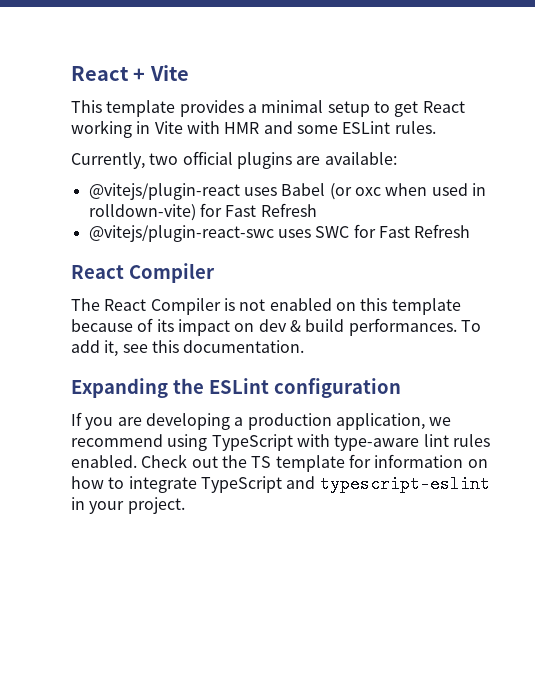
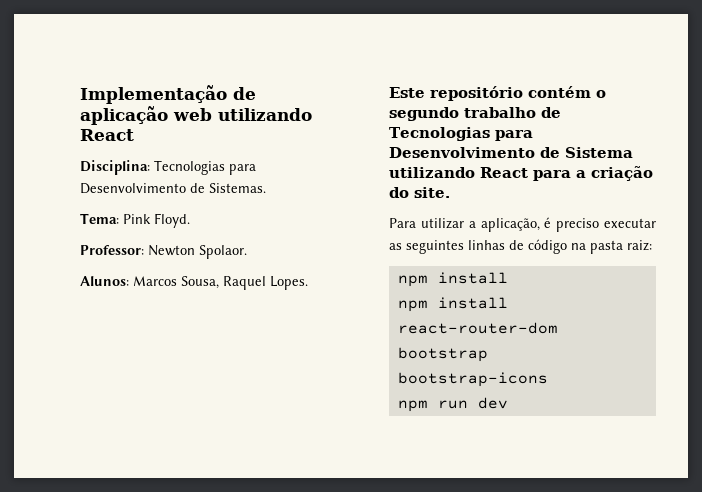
- React + Vite
- This template provides a minimal setup to get React working in Vite with HMR and some ESLint rules.
- Currently, two official plugins are available:
- @vitejs/plugin-react uses Babel (or oxc when used in rolldown-vite) for Fast Refresh
- @vitejs/plugin-react-swc uses SWC for Fast Refresh
- React Compiler
- The React Compiler is not enabled on this template because of its impact on dev & build performances. To add it, see this documentation.
- Expanding the ESLint configuration
- If you are developing a production application, we recommend using TypeScript with type-aware lint rules enabled. Check out the TS template for information on how to integrate TypeScript and typescript-eslint in your project.
+ Implementação de aplicação web utilizando React
+ Disciplina: Tecnologias para Desenvolvimento de Sistemas.
+ Tema: Pink Floyd.
+ Professor: Newton Spolaor.
+ Alunos: Marcos Sousa, Raquel Lopes.
+ Este repositório contém o segundo trabalho de Tecnologias para Desenvolvimento de Sistema utilizando React para a criação do site.
+ Para utilizar a aplicação, é preciso executar as seguintes linhas de código na pasta raiz:
+ npm install
+ npm install react-router-dom bootstrap bootstrap-icons
+ npm run dev

